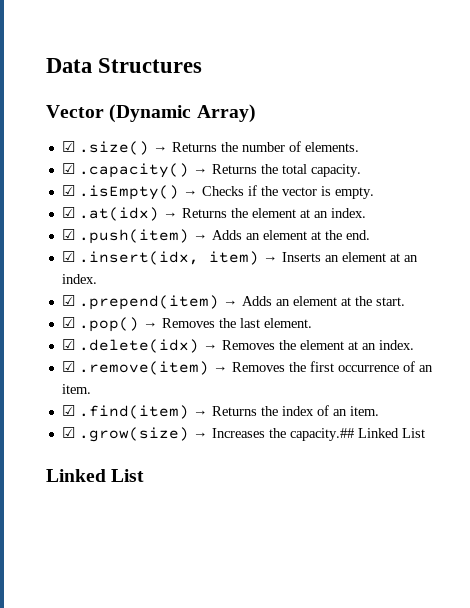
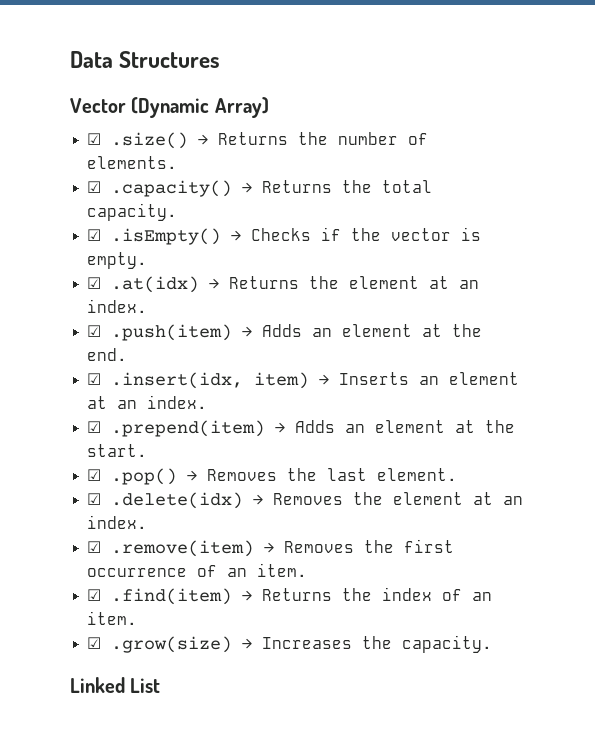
- ☑ .grow(size) → Increases the capacity.## Linked List
+ ☑ .grow(size) → Increases the capacity.

